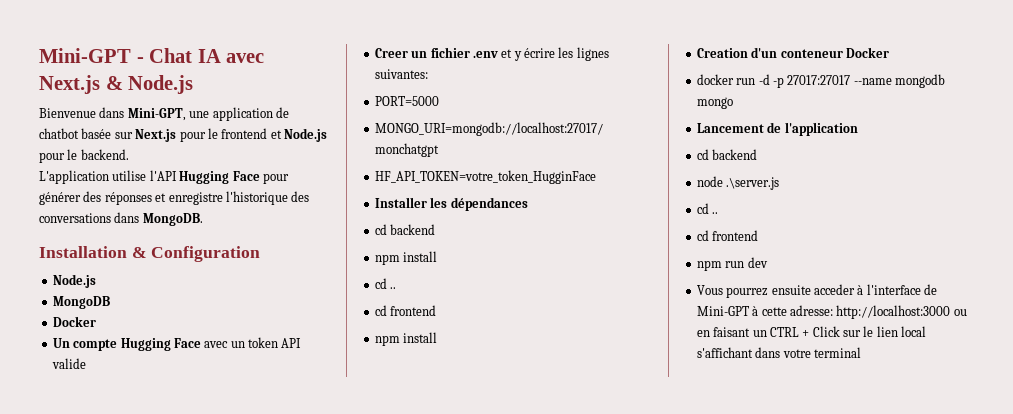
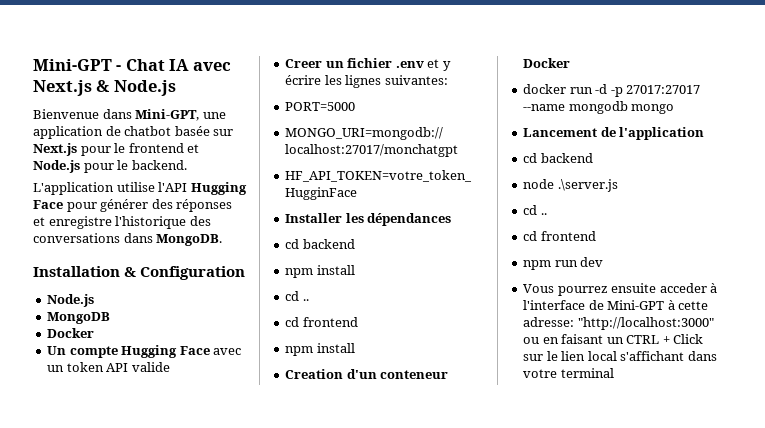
- Vous pourrez ensuite acceder à l'interface de Mini-GPT à cette adresse: http://localhost:3000 ou en faisant un CTRL + Click sur le lien local s'affichant dans votre terminal
+ Vous pourrez ensuite acceder à l'interface de Mini-GPT à cette adresse: "http://localhost:3000" ou en faisant un CTRL + Click sur le lien local s'affichant dans votre terminal

